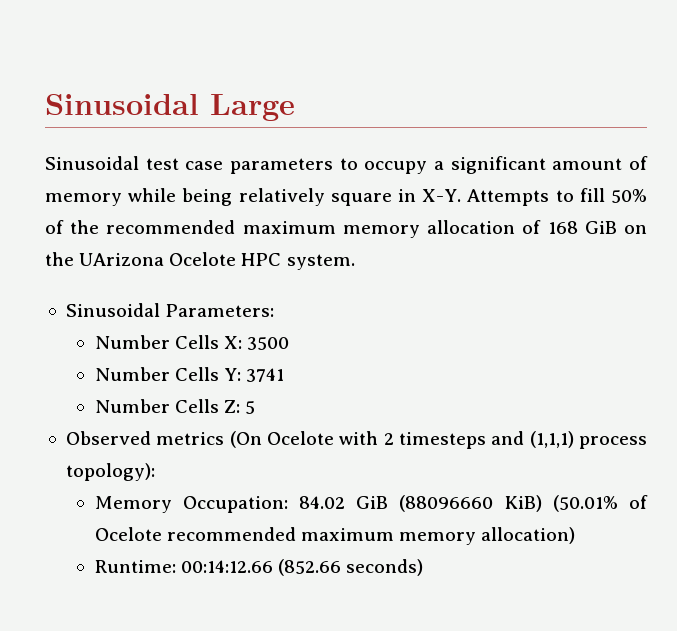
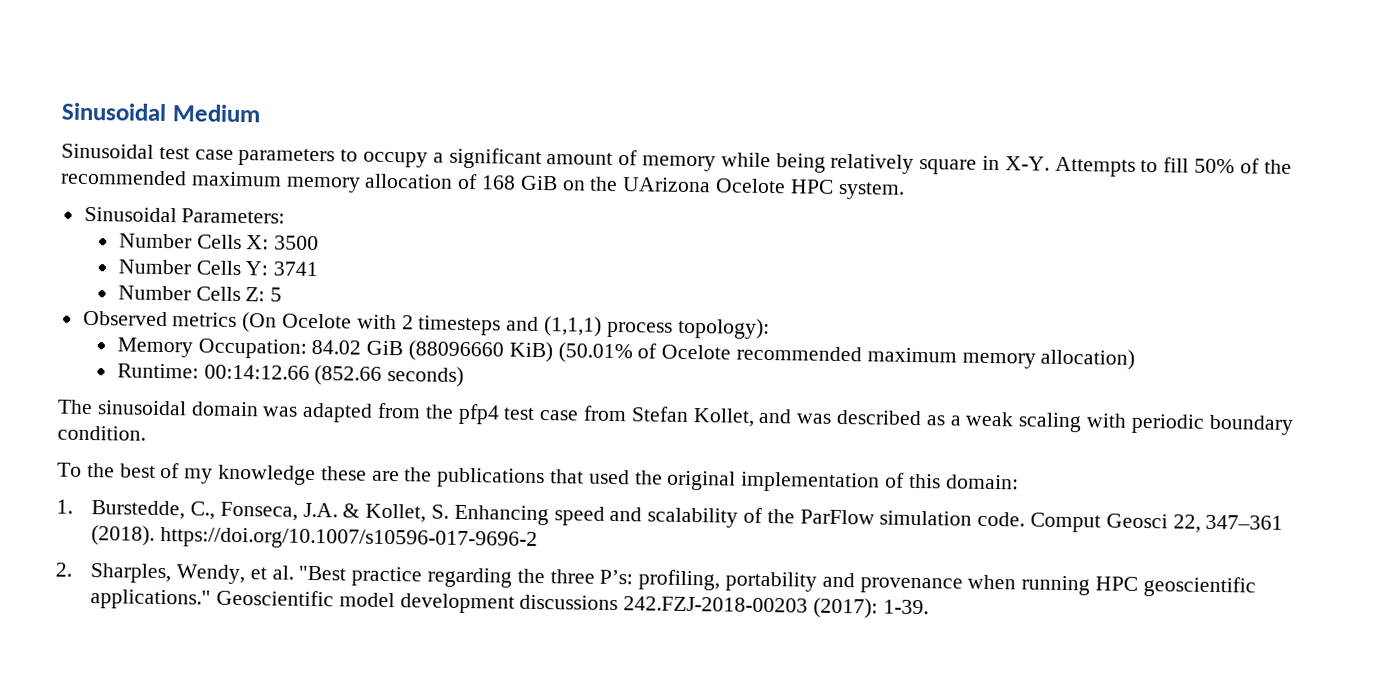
- Sinusoidal Large
+ Sinusoidal Medium
+ The sinusoidal domain was adapted from the pfp4 test case from Stefan Kollet, and was described as a weak scaling with periodic boundary condition.
+ To the best of my knowledge these are the publications that used the original implementation of this domain:
+ 1. Burstedde, C., Fonseca, J.A. & Kollet, S. Enhancing speed and scalability of the ParFlow simulation code. Comput Geosci 22, 347–361 (2018). https://doi.org/10.1007/s10596-017-9696-2
+ 2. Sharples, Wendy, et al. "Best practice regarding the three P’s: profiling, portability and provenance when running HPC geoscientific applications." Geoscientific model development discussions 242.FZJ-2018-00203 (2017): 1-39.

